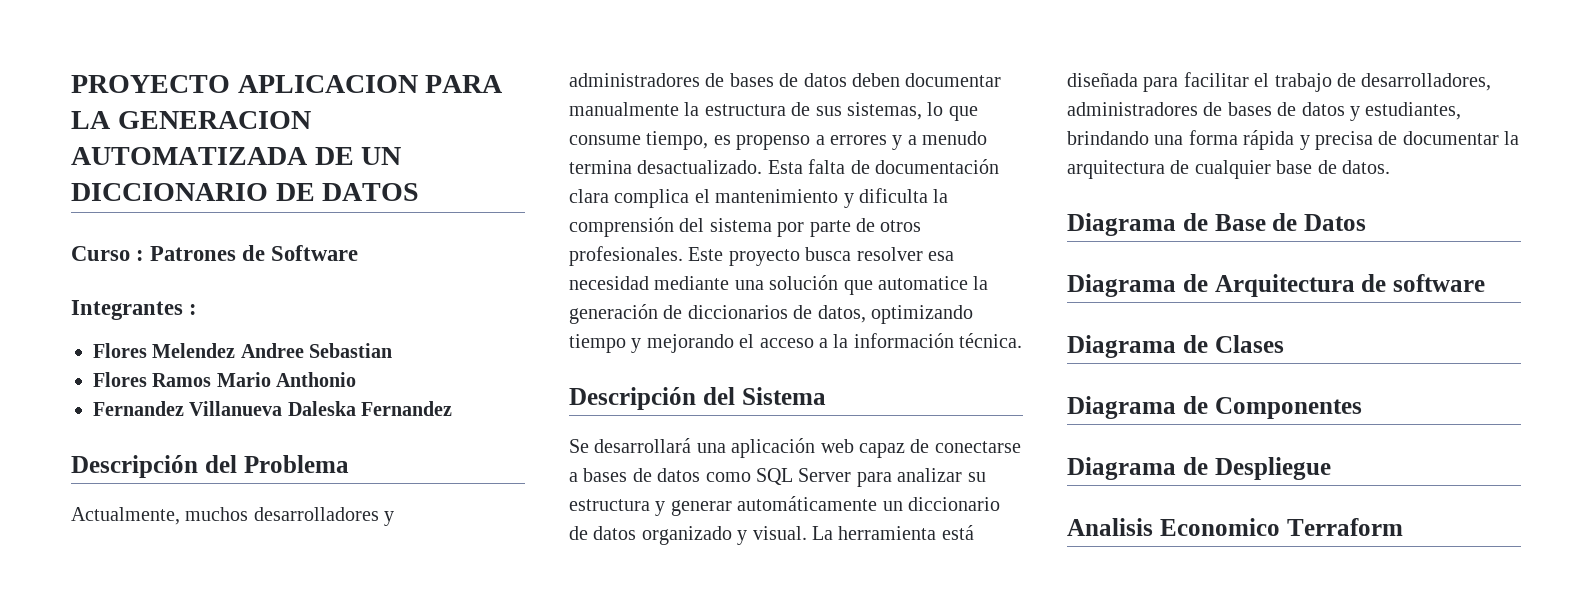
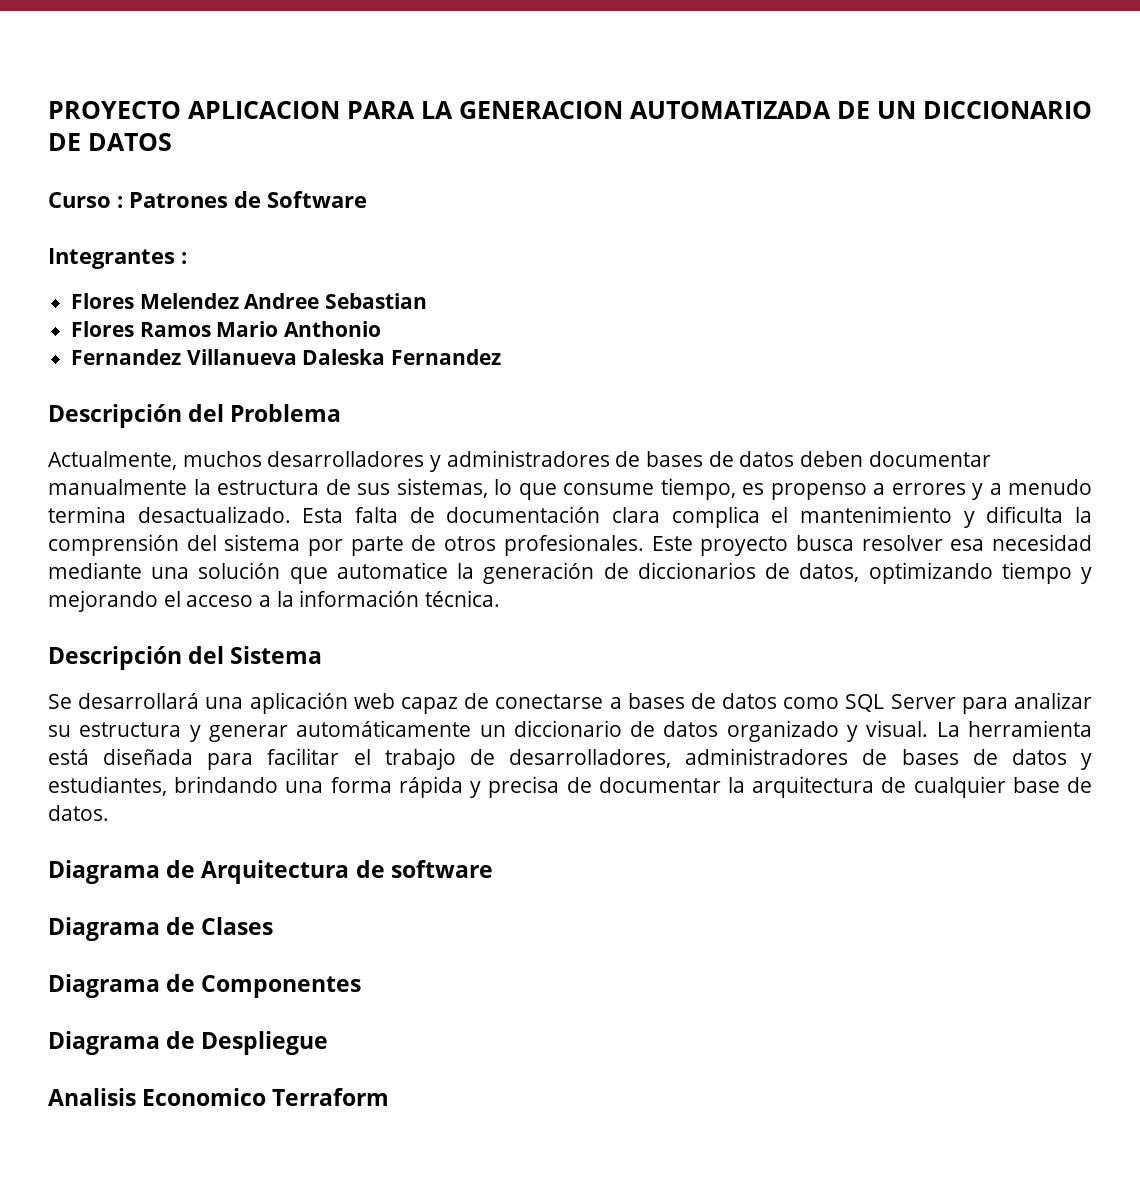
- Diagrama de Base de Datos

